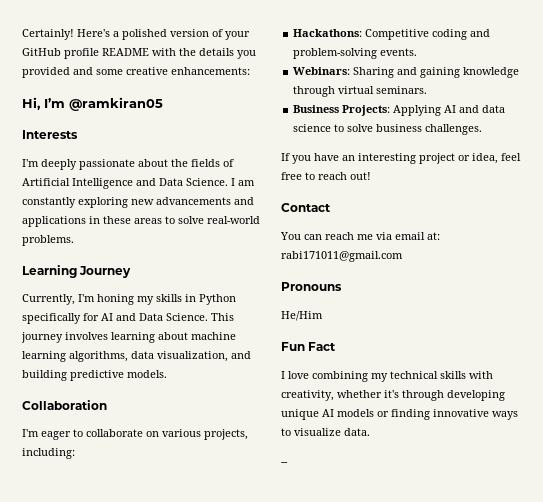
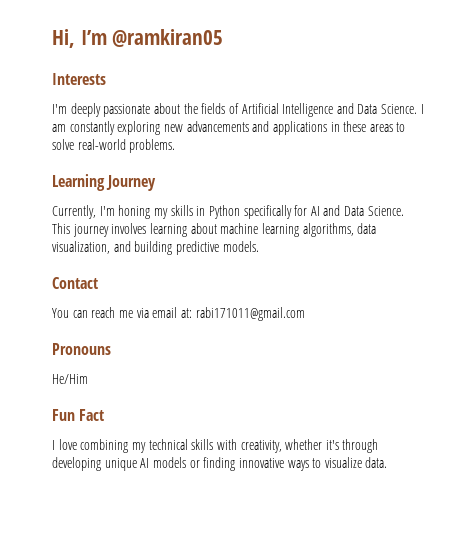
- Certainly! Here's a polished version of your GitHub profile README with the details you provided and some creative enhancements:
- Collaboration
- I'm eager to collaborate on various projects, including:
- Hackathons: Competitive coding and problem-solving events.
- Webinars: Sharing and gaining knowledge through virtual seminars.
- Business Projects: Applying AI and data science to solve business challenges.
- If you have an interesting project or idea, feel free to reach out!
- --

